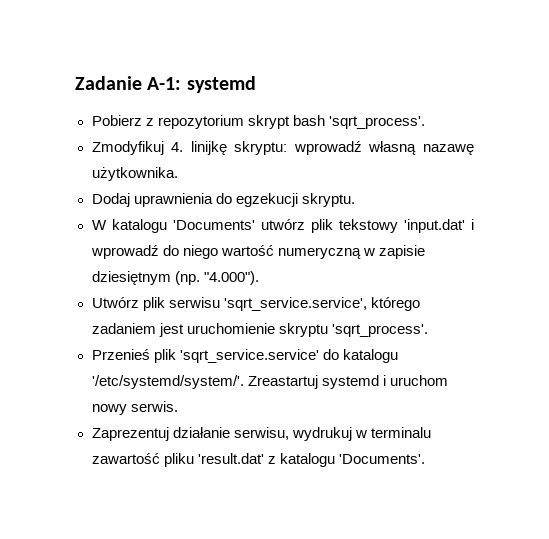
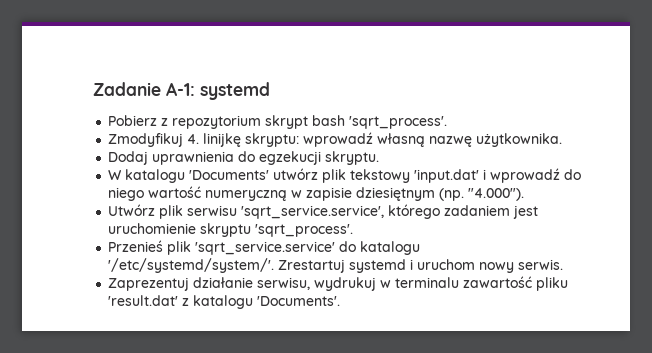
- Zmodyfikuj 4. linijkę skryptu: wprowadź własną nazawę użytkownika.
+ Zmodyfikuj 4. linijkę skryptu: wprowadź własną nazwę użytkownika.
- Zreastartuj systemd i uruchom nowy serwis.
+ Zrestartuj systemd i uruchom nowy serwis.

